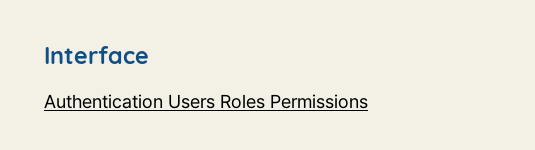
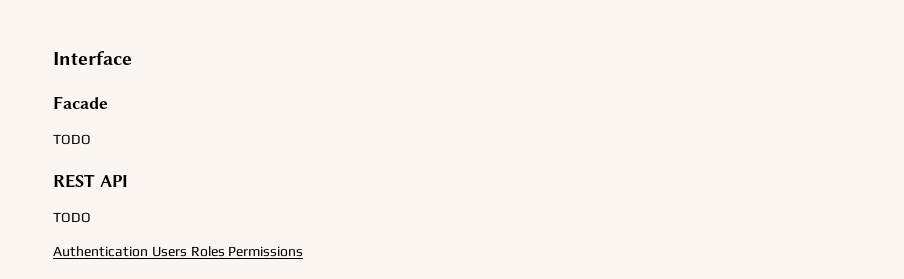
+ Facade
+ TODO
+ REST API
+ TODO

